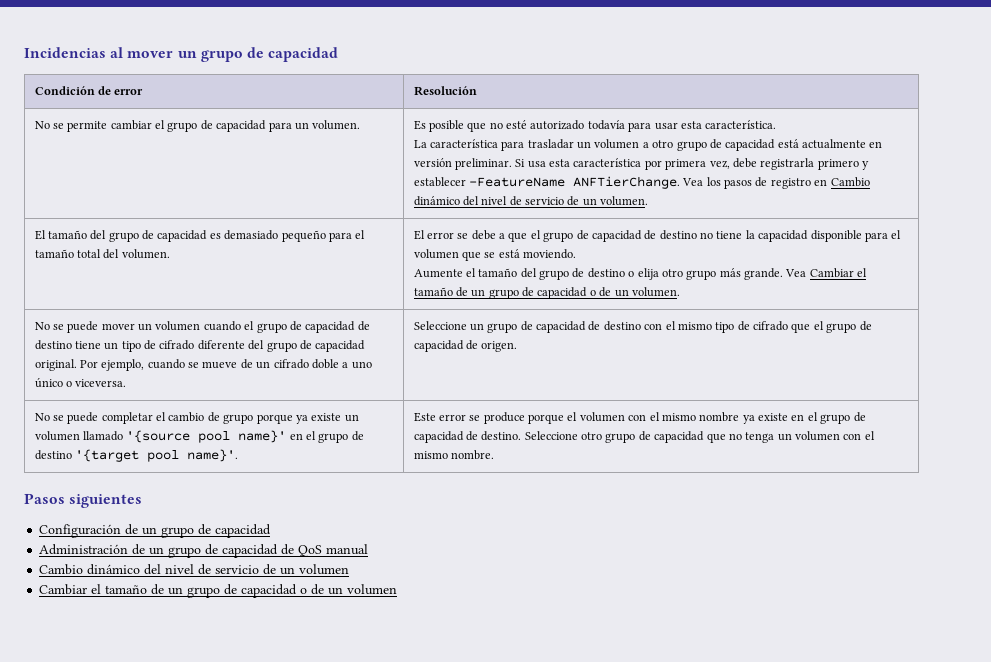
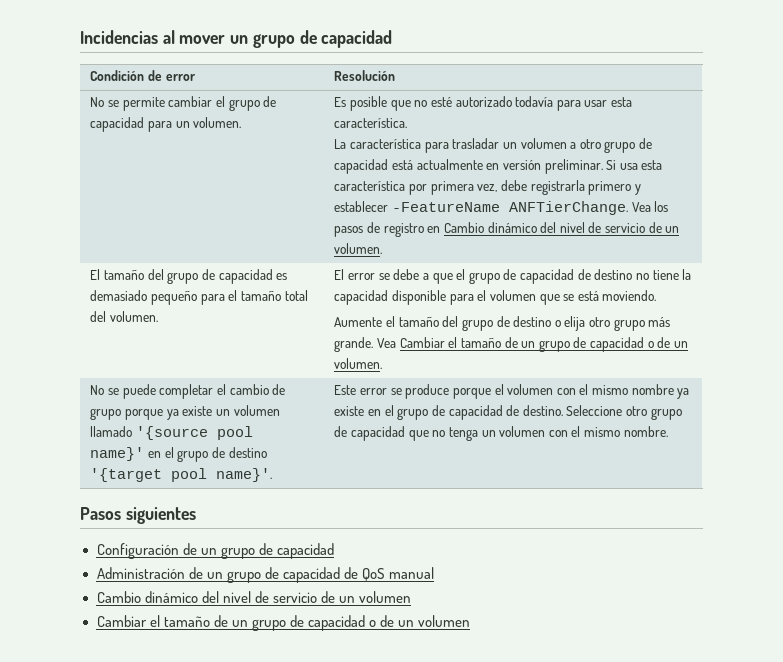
- No se puede mover un volumen cuando el grupo de capacidad de destino tiene un tipo de cifrado diferente del grupo de capacidad original. Por ejemplo, cuando se mueve de un cifrado doble a uno único o viceversa. | Seleccione un grupo de capacidad de destino con el mismo tipo de cifrado que el grupo de capacidad de origen.

